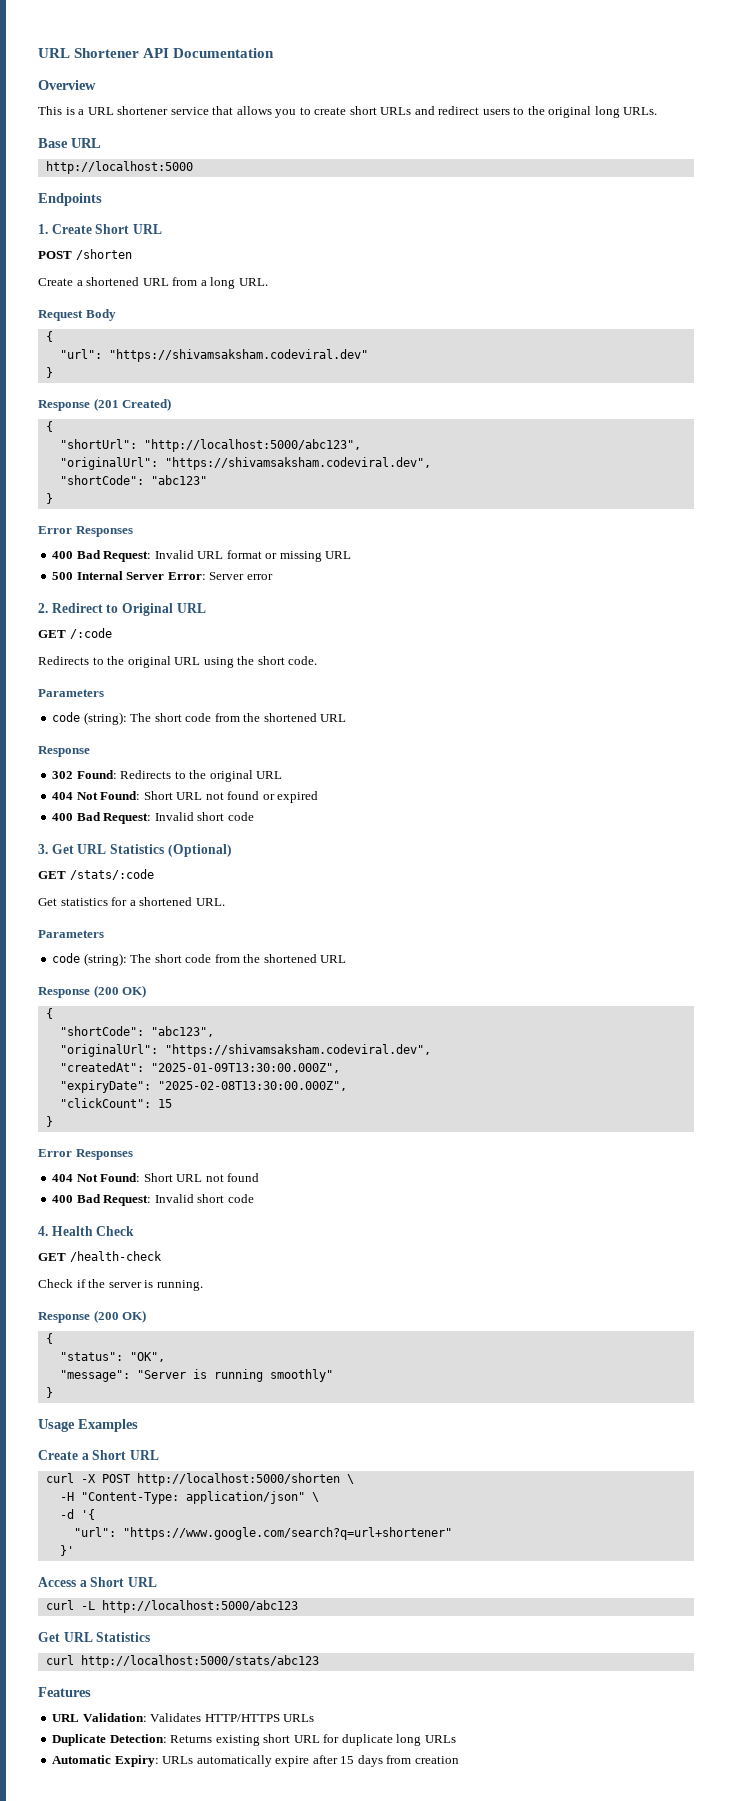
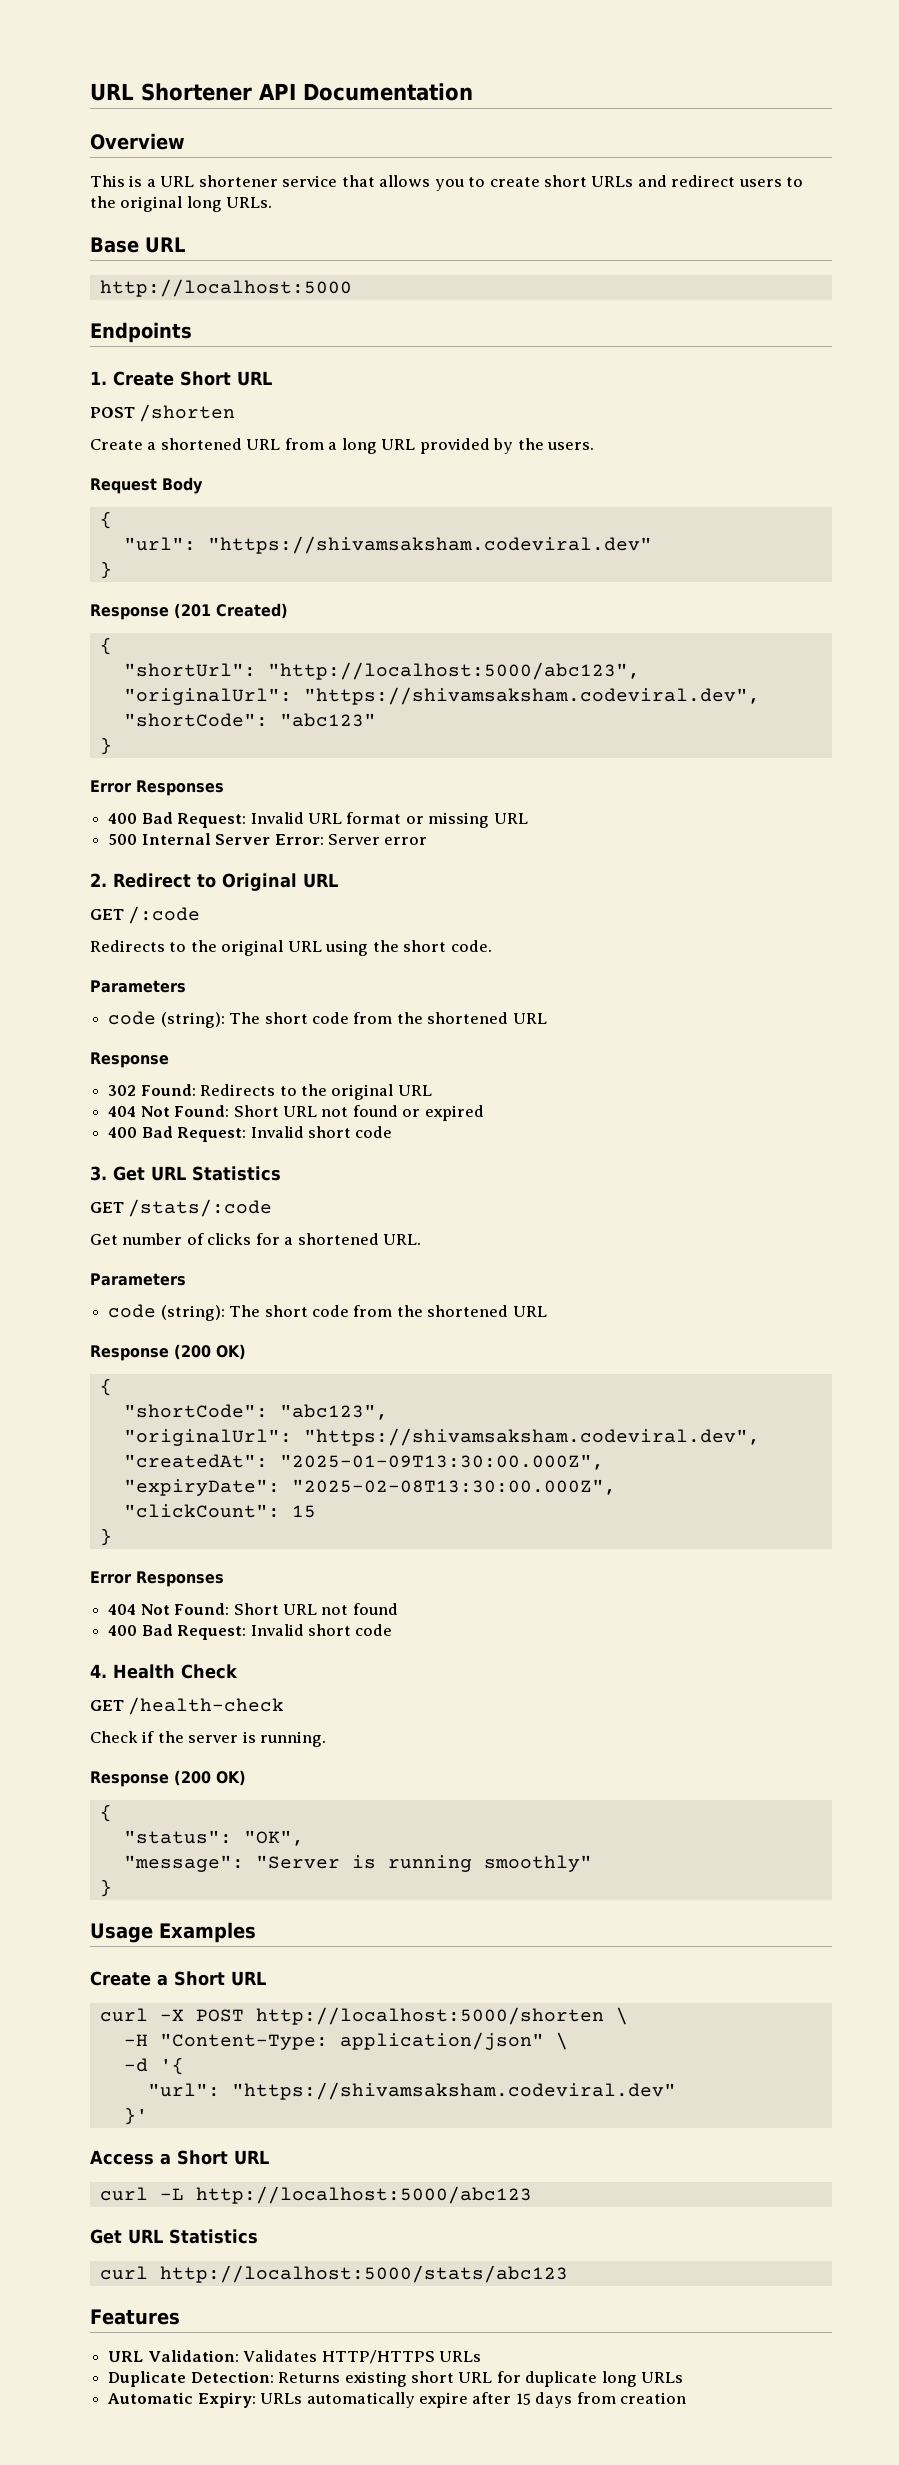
- Create a shortened URL from a long URL.
+ Create a shortened URL from a long URL provided by the users.
- 3. Get URL Statistics (Optional)
+ 3. Get URL Statistics
- Get statistics for a shortened URL.
+ Get number of clicks for a shortened URL.
  -d '{
- "url": "https://www.google.com/search?q=url+shortener"
+ "url": "https://shivamsaksham.codeviral.dev"

